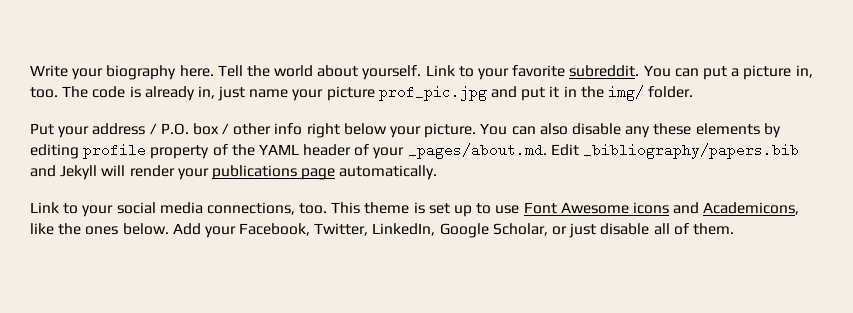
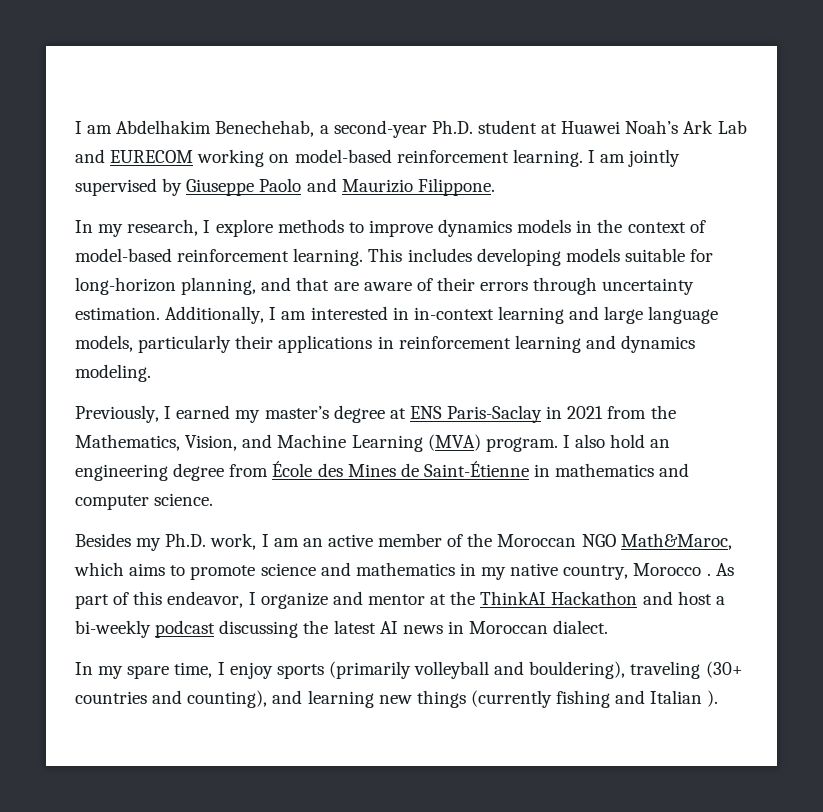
- Write your biography here. Tell the world about yourself. Link to your favorite subreddit. You can put a picture in, too. The code is already in, just name your picture prof_pic.jpg and put it in the img/ folder.
- Put your address / P.O. box / other info right below your picture. You can also disable any these elements by editing profile property of the YAML header of your _pages/about.md. Edit _bibliography/papers.bib and Jekyll will render your publications page automatically.
- Link to your social media connections, too. This theme is set up to use Font Awesome icons and Academicons, like the ones below. Add your Facebook, Twitter, LinkedIn, Google Scholar, or just disable all of them.
+ I am Abdelhakim Benechehab, a second-year Ph.D. student at Huawei Noah’s Ark Lab and EURECOM working on model-based reinforcement learning. I am jointly supervised by Giuseppe Paolo and Maurizio Filippone.
+ In my research, I explore methods to improve dynamics models in the context of model-based reinforcement learning. This includes developing models suitable for long-horizon planning, and that are aware of their errors through uncertainty estimation. Additionally, I am interested in in-context learning and large language models, particularly their applications in reinforcement learning and dynamics modeling.
+ Previously, I earned my master’s degree at ENS Paris-Saclay in 2021 from the Mathematics, Vision, and Machine Learning (MVA) program. I also hold an engineering degree from École des Mines de Saint-Étienne in mathematics and computer science.
+ Besides my Ph.D. work, I am an active member of the Moroccan NGO Math&Maroc, which aims to promote science and mathematics in my native country, Morocco . As part of this endeavor, I organize and mentor at the ThinkAI Hackathon and host a bi-weekly podcast discussing the latest AI news in Moroccan dialect.
+ In my spare time, I enjoy sports (primarily volleyball and bouldering), traveling (30+ countries and counting), and learning new things (currently fishing and Italian ).

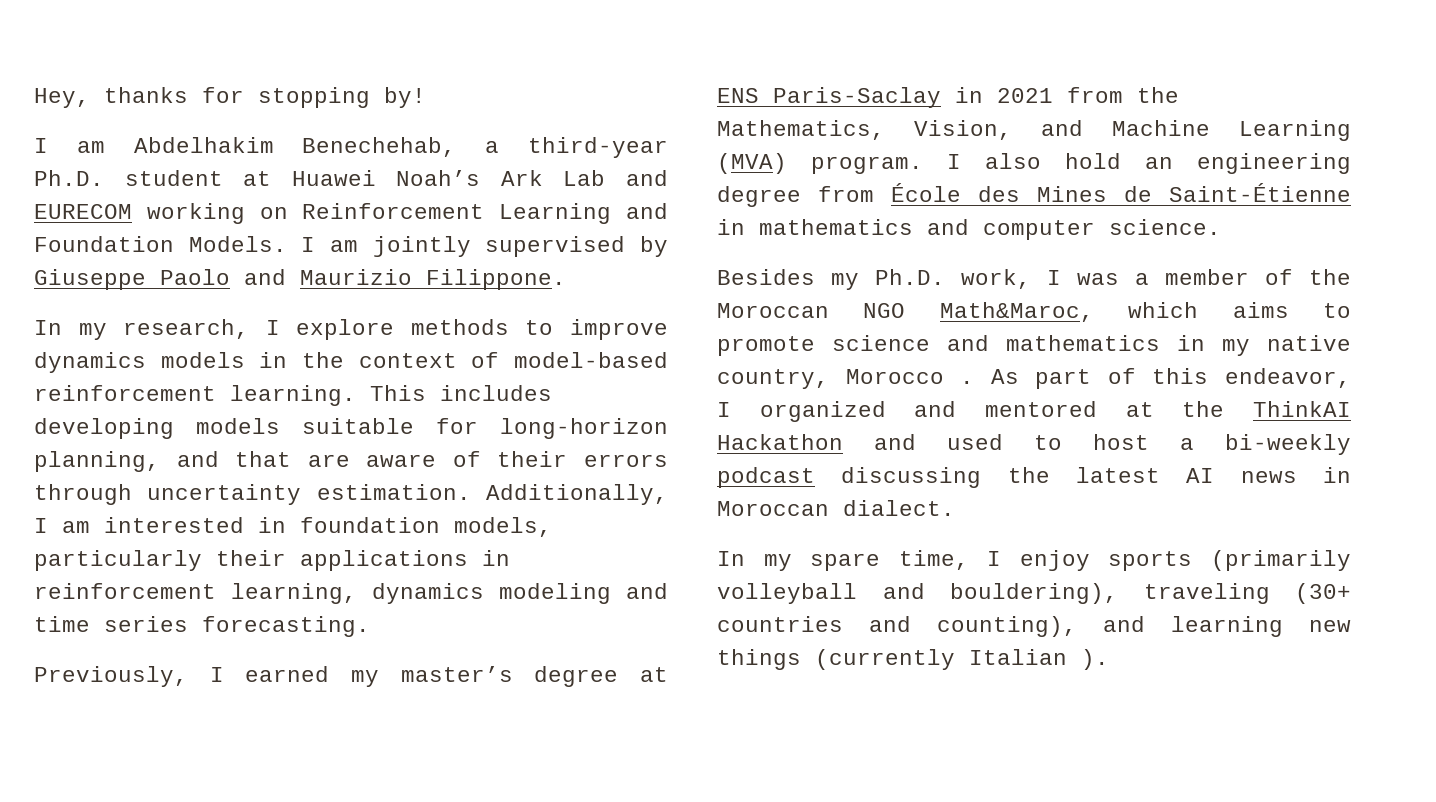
+ Hey, thanks for stopping by!
- I am Abdelhakim Benechehab, a second-year Ph.D. student at Huawei Noah’s Ark Lab and EURECOM working on model-based reinforcement learning.
+ I am Abdelhakim Benechehab, a third-year Ph.D. student at Huawei Noah’s Ark Lab and EURECOM working on Reinforcement Learning and Foundation Models.
- Additionally, I am interested in in-context learning and large language models, particularly their applications in reinforcement learning and dynamics modeling.
+ Additionally, I am interested in foundation models, particularly their applications in reinforcement learning, dynamics modeling and time series forecasting.
- Besides my Ph.D. work, I am an active member of the Moroccan NGO Math&Maroc, which aims to promote science and mathematics in my native country, Morocco .
+ Besides my Ph.D. work, I was a member of the Moroccan NGO Math&Maroc, which aims to promote science and mathematics in my native country, Morocco .
- As part of this endeavor, I organize and mentor at the ThinkAI Hackathon and host a bi-weekly podcast discussing the latest AI news in Moroccan dialect.
+ As part of this endeavor, I organized and mentored at the ThinkAI Hackathon and used to host a bi-weekly podcast discussing the latest AI news in Moroccan dialect.
- In my spare time, I enjoy sports (primarily volleyball and bouldering), traveling (30+ countries and counting), and learning new things (currently fishing and Italian ).
+ In my spare time, I enjoy sports (primarily volleyball and bouldering), traveling (30+ countries and counting), and learning new things (currently Italian ).

